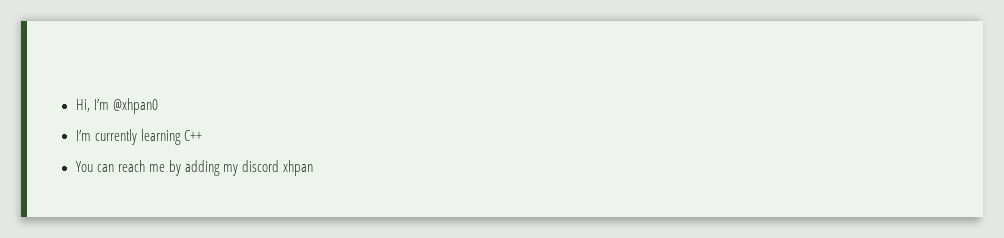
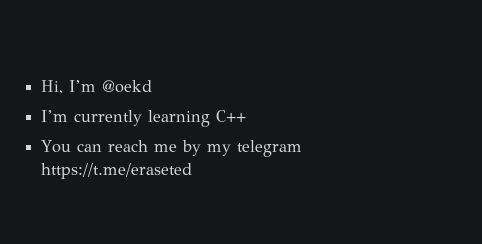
- Hi, I’m @xhpan0
+ Hi, I’m @oekd
- You can reach me by adding my discord xhpan
+ You can reach me by my telegram https://t.me/eraseted

